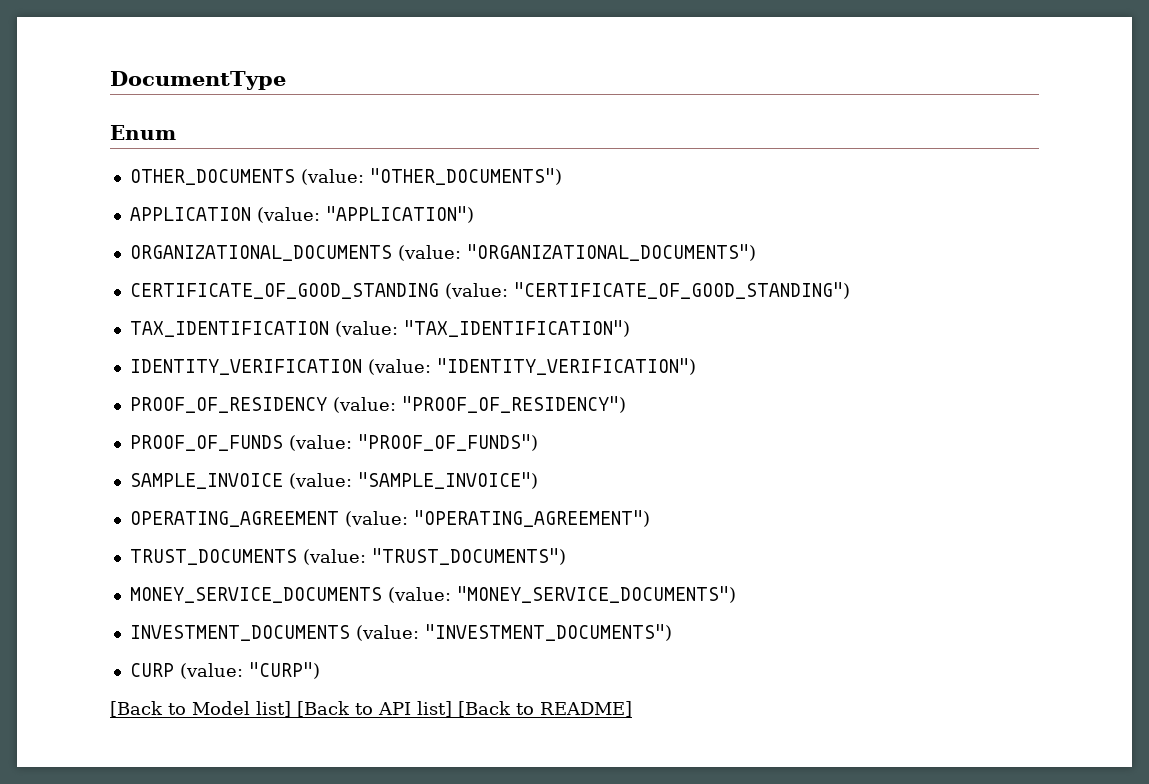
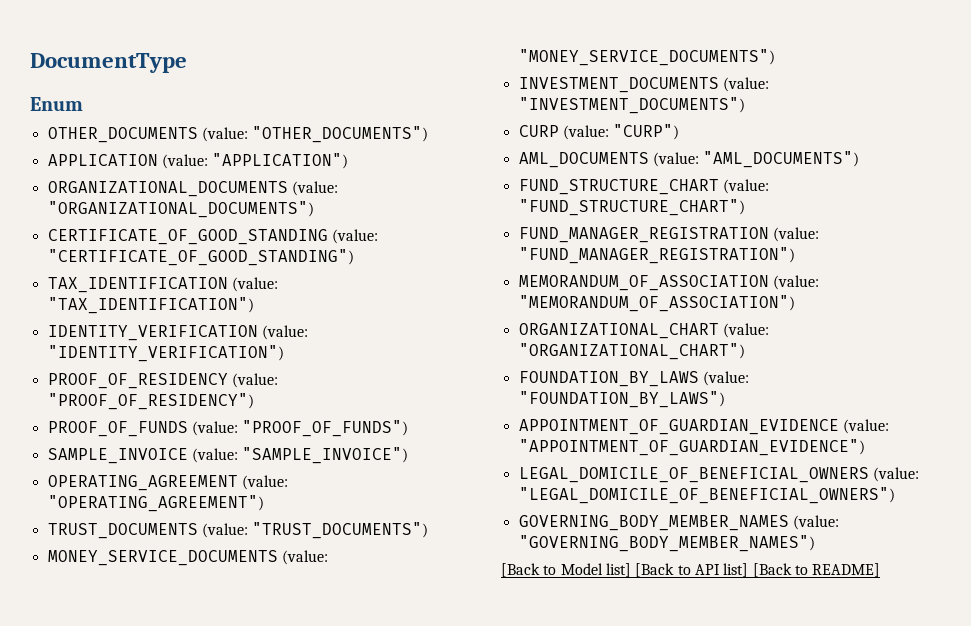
+ AML_DOCUMENTS (value: "AML_DOCUMENTS")
+ FUND_STRUCTURE_CHART (value: "FUND_STRUCTURE_CHART")
+ FUND_MANAGER_REGISTRATION (value: "FUND_MANAGER_REGISTRATION")
+ MEMORANDUM_OF_ASSOCIATION (value: "MEMORANDUM_OF_ASSOCIATION")
+ ORGANIZATIONAL_CHART (value: "ORGANIZATIONAL_CHART")
+ FOUNDATION_BY_LAWS (value: "FOUNDATION_BY_LAWS")
+ APPOINTMENT_OF_GUARDIAN_EVIDENCE (value: "APPOINTMENT_OF_GUARDIAN_EVIDENCE")
+ LEGAL_DOMICILE_OF_BENEFICIAL_OWNERS (value: "LEGAL_DOMICILE_OF_BENEFICIAL_OWNERS")
+ GOVERNING_BODY_MEMBER_NAMES (value: "GOVERNING_BODY_MEMBER_NAMES")

